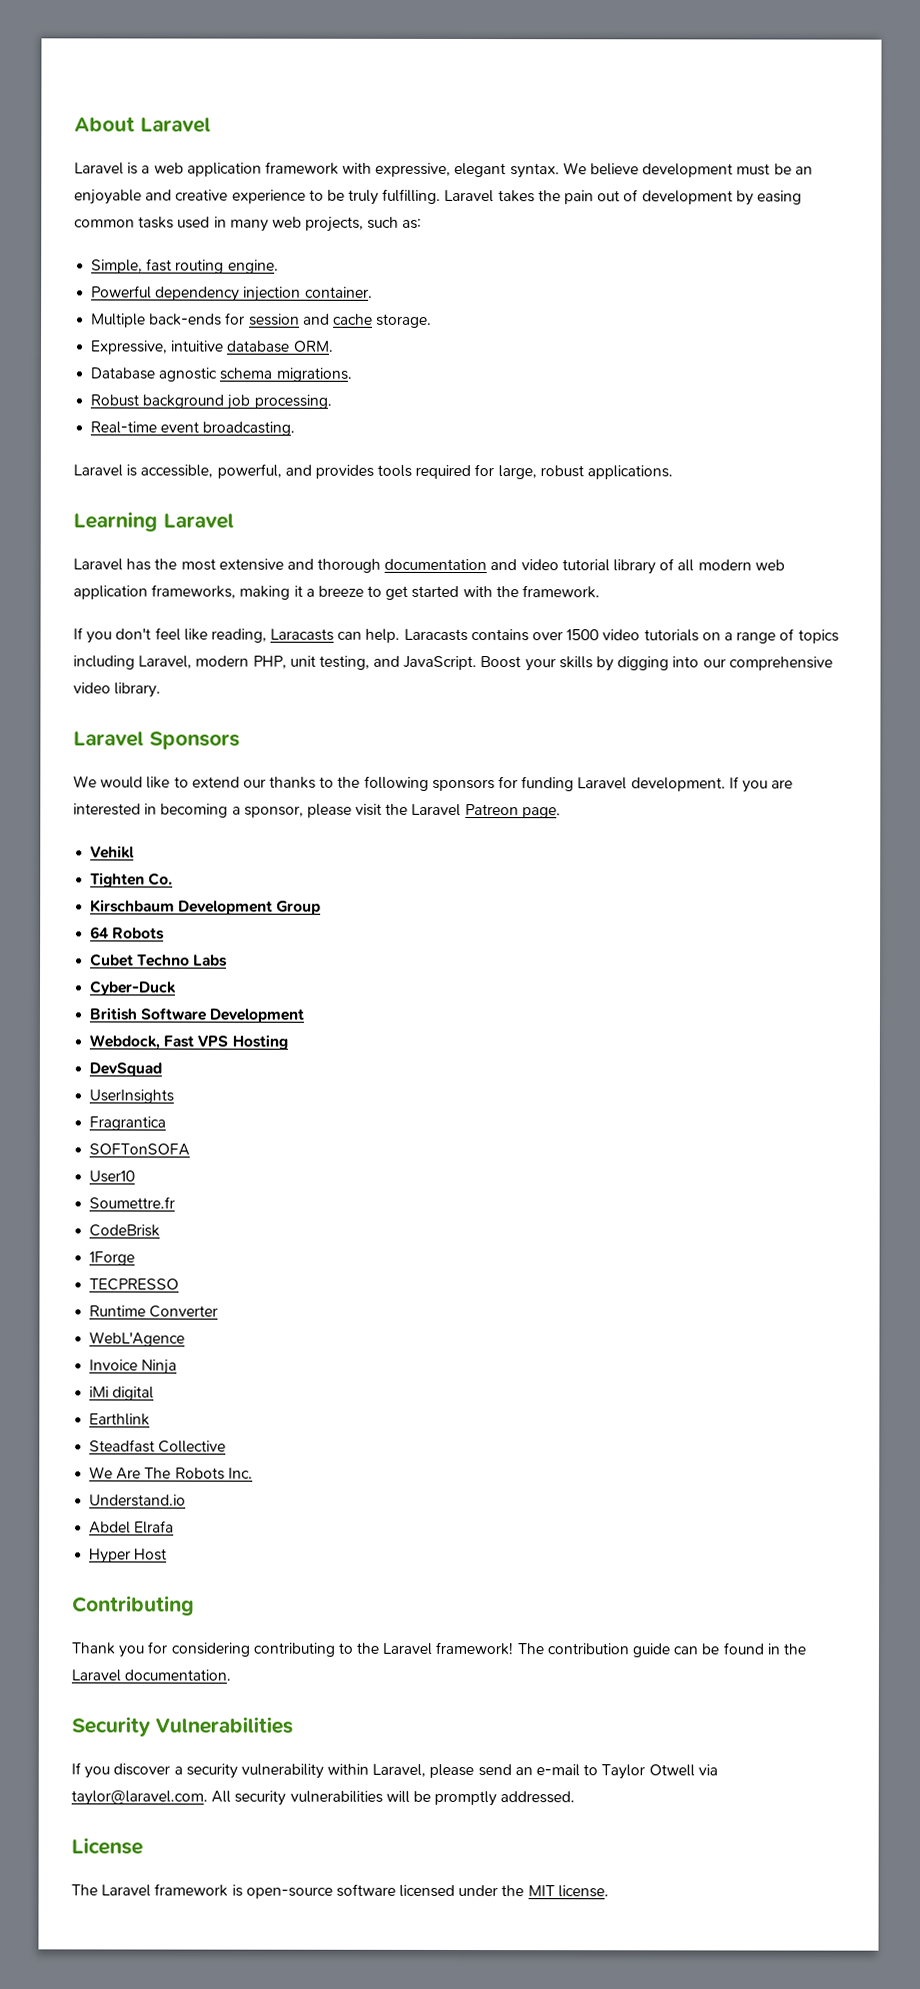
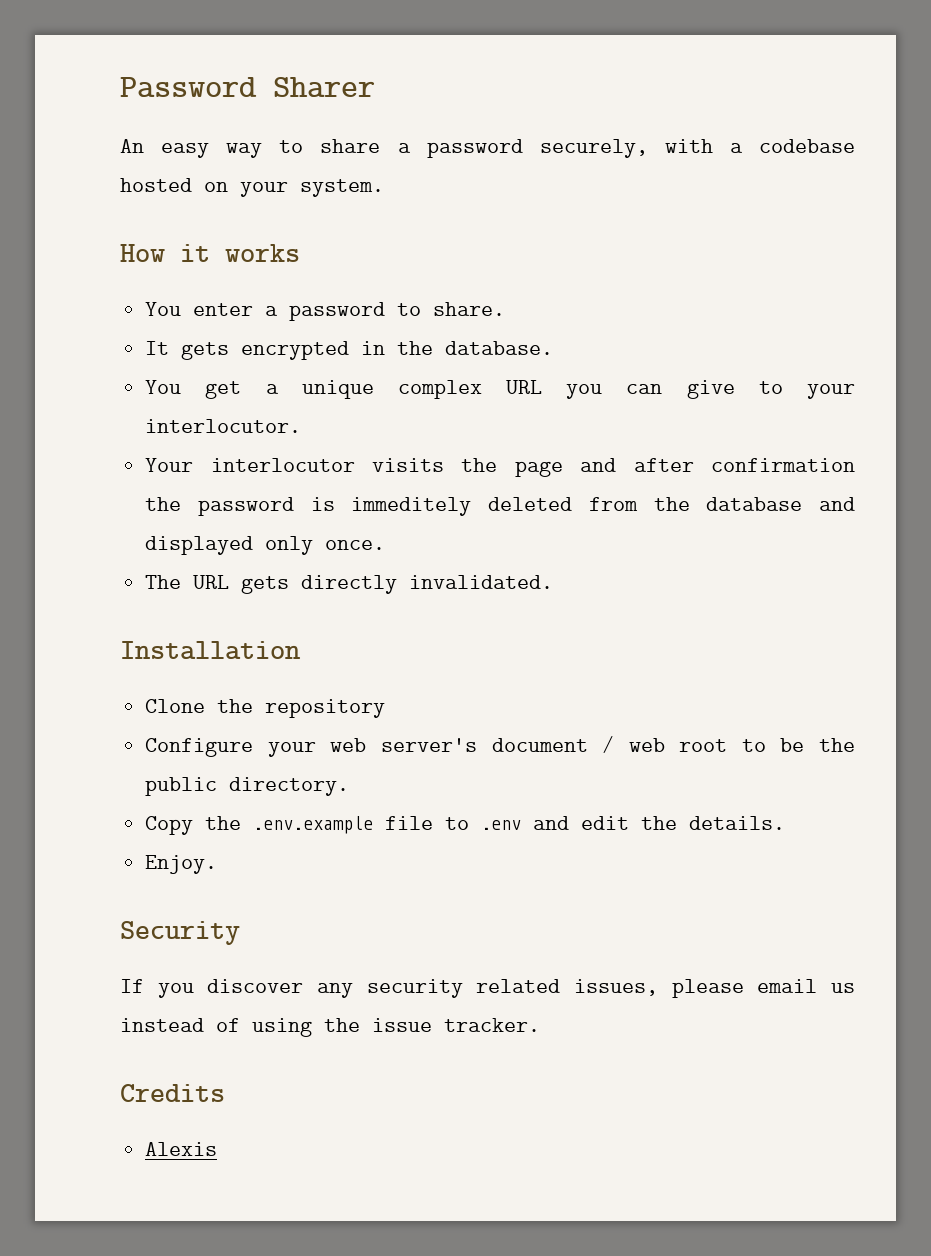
- About Laravel
- Laravel is a web application framework with expressive, elegant syntax. We believe development must be an enjoyable and creative experience to be truly fulfilling. Laravel takes the pain out of development by easing common tasks used in many web projects, such as:
- Simple, fast routing engine.
- Powerful dependency injection container.
- Multiple back-ends for session and cache storage.
- Expressive, intuitive database ORM.
- Database agnostic schema migrations.
- Robust background job processing.
- Real-time event broadcasting.
- Laravel is accessible, powerful, and provides tools required for large, robust applications.
- Learning Laravel
- Laravel has the most extensive and thorough documentation and video tutorial library of all modern web application frameworks, making it a breeze to get started with the framework.
- If you don't feel like reading, Laracasts can help. Laracasts contains over 1500 video tutorials on a range of topics including Laravel, modern PHP, unit testing, and JavaScript. Boost your skills by digging into our comprehensive video library.
- Laravel Sponsors
- We would like to extend our thanks to the following sponsors for funding Laravel development. If you are interested in becoming a sponsor, please visit the Laravel Patreon page.
- Vehikl
- Tighten Co.
- Kirschbaum Development Group
- 64 Robots
- Cubet Techno Labs
- Cyber-Duck
- British Software Development
- Webdock, Fast VPS Hosting
- DevSquad
- UserInsights
- Fragrantica
- SOFTonSOFA
- User10
- Soumettre.fr
- CodeBrisk
- 1Forge
- TECPRESSO
- Runtime Converter
- WebL'Agence
- Invoice Ninja
- iMi digital
- Earthlink
- Steadfast Collective
- We Are The Robots Inc.
- Understand.io
- Abdel Elrafa
- Hyper Host
- Contributing
- Thank you for considering contributing to the Laravel framework! The contribution guide can be found in the Laravel documentation.
+ Password Sharer
+ An easy way to share a password securely, with a codebase hosted on your system.
+ How it works
+ You enter a password to share.
+ It gets encrypted in the database.
+ You get a unique complex URL you can give to your interlocutor.
+ Your interlocutor visits the page and after confirmation the password is immeditely deleted from the database and displayed only once.
+ The URL gets directly invalidated.
+ Installation
+ Clone the repository
+ Configure your web server's document / web root to be the public directory.
+ Copy the .env.example file to .env and edit the details.
+ Enjoy.
- Security Vulnerabilities
+ Security
- If you discover a security vulnerability within Laravel, please send an e-mail to Taylor Otwell via taylor@laravel.com. All security vulnerabilities will be promptly addressed.
- License
- The Laravel framework is open-source software licensed under the MIT license.
+ If you discover any security related issues, please email us instead of using the issue tracker.
+ Credits
+ Alexis

